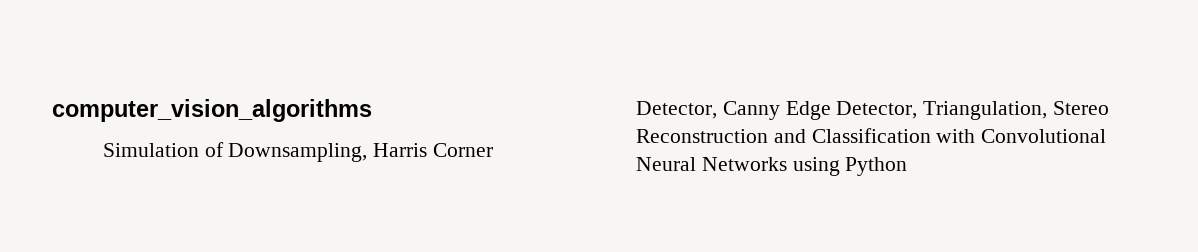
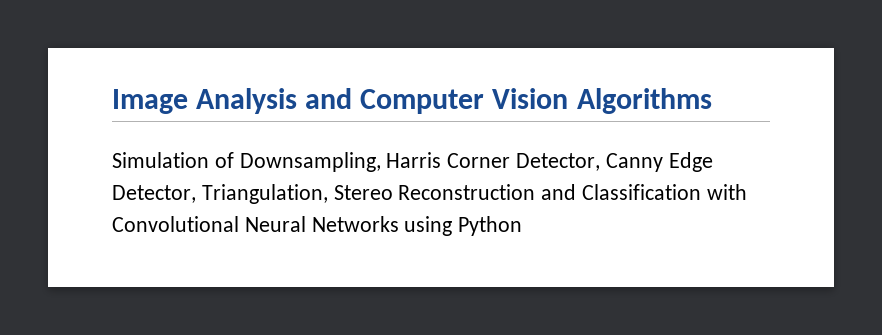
- computer_vision_algorithms
+ Image Analysis and Computer Vision Algorithms

